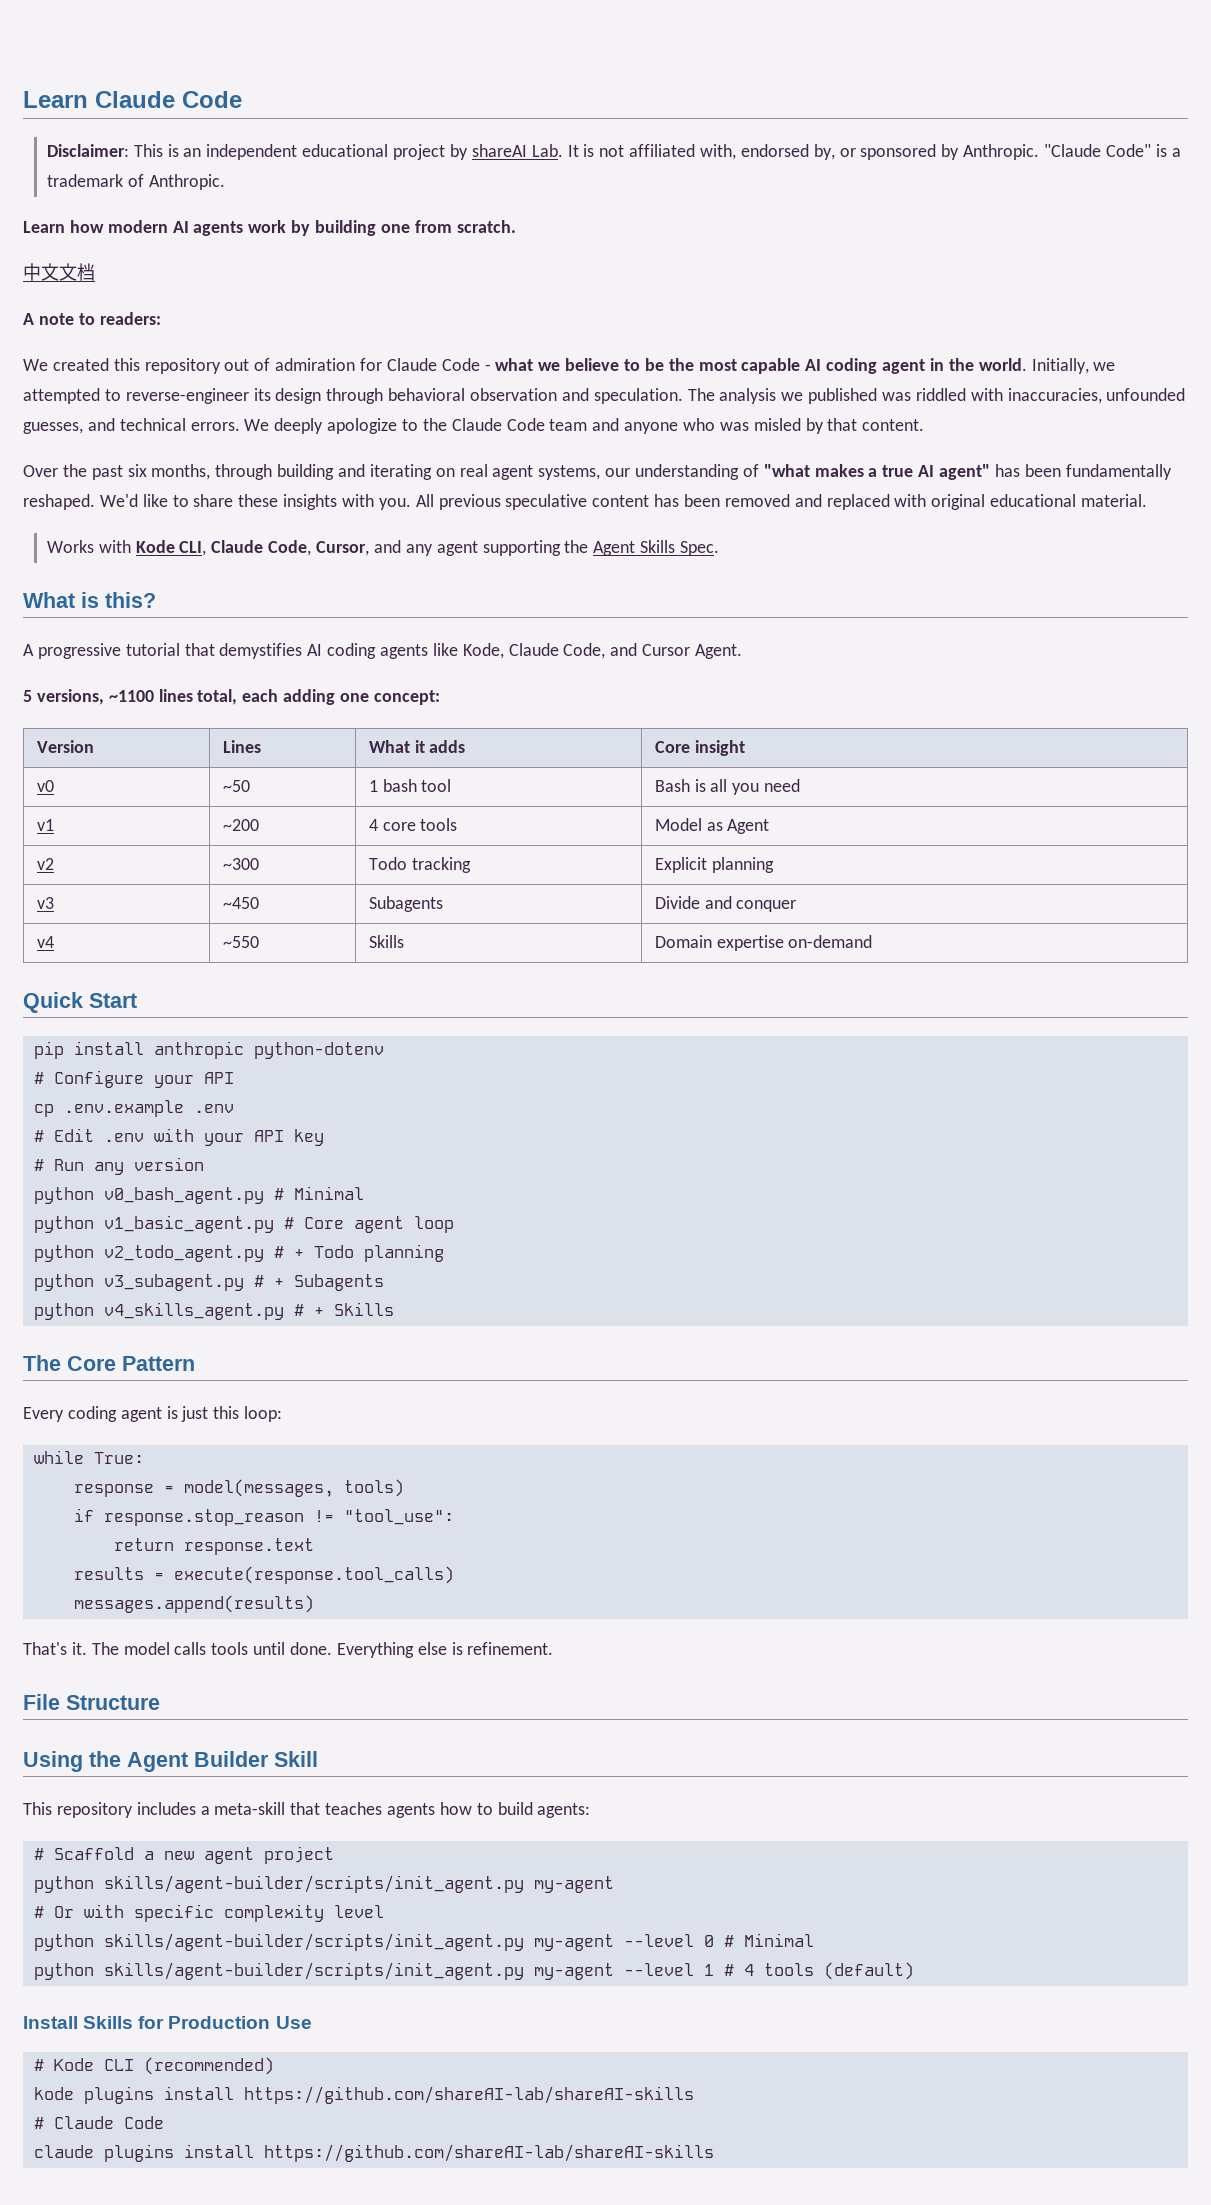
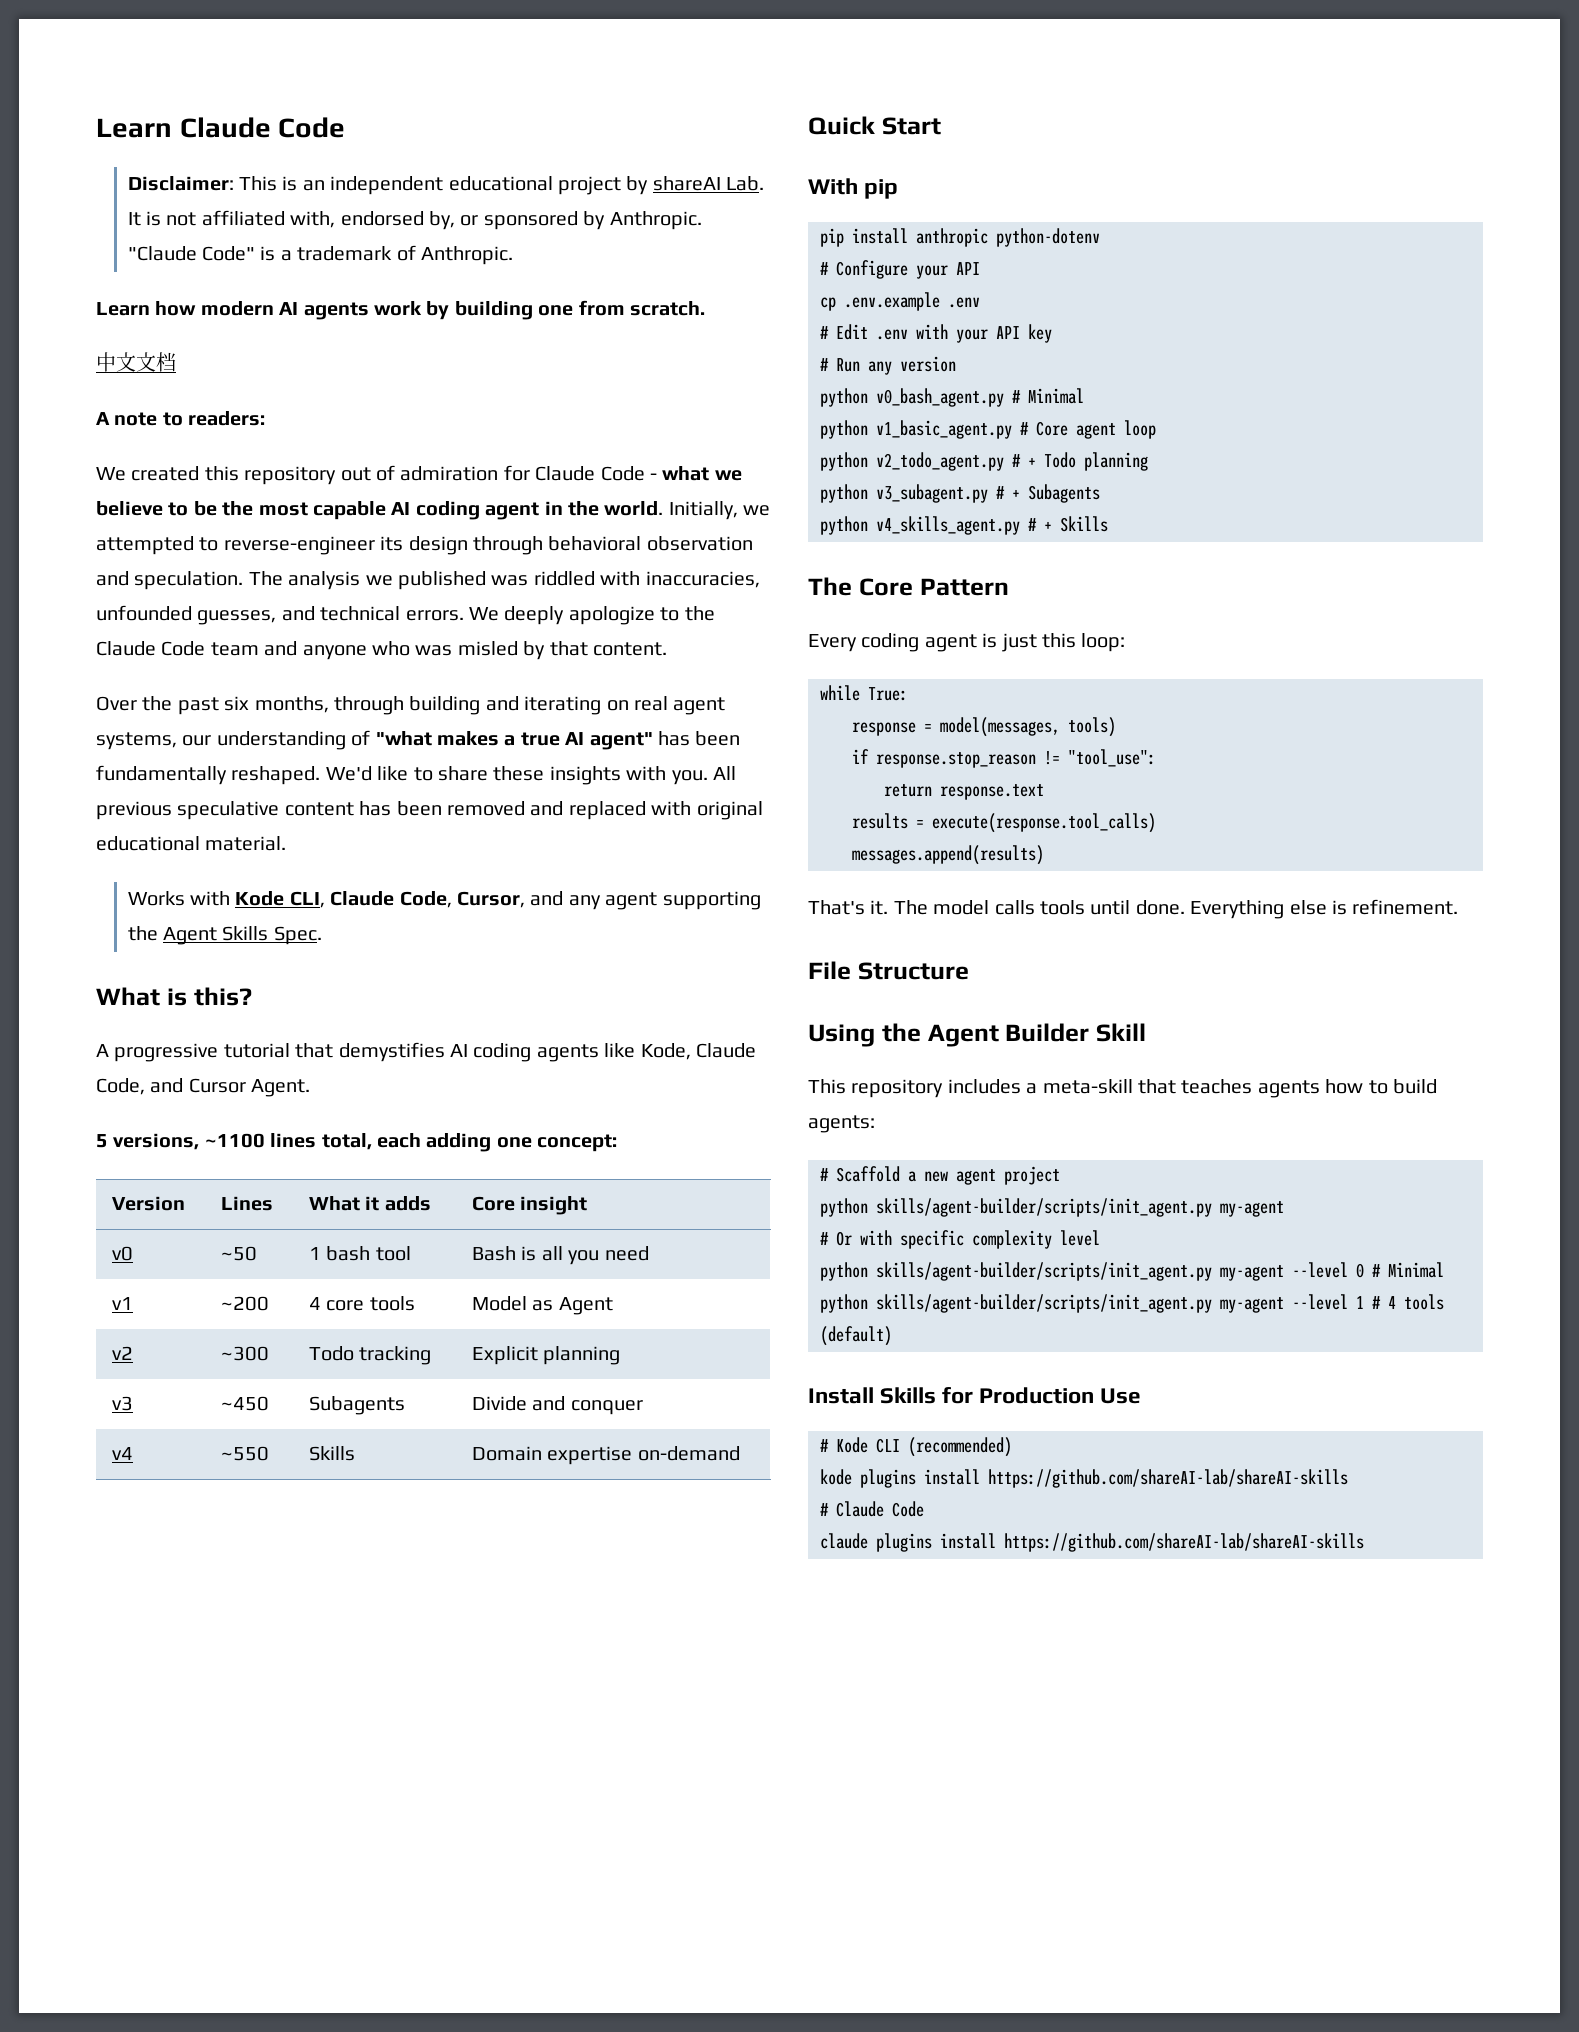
+ With pip

